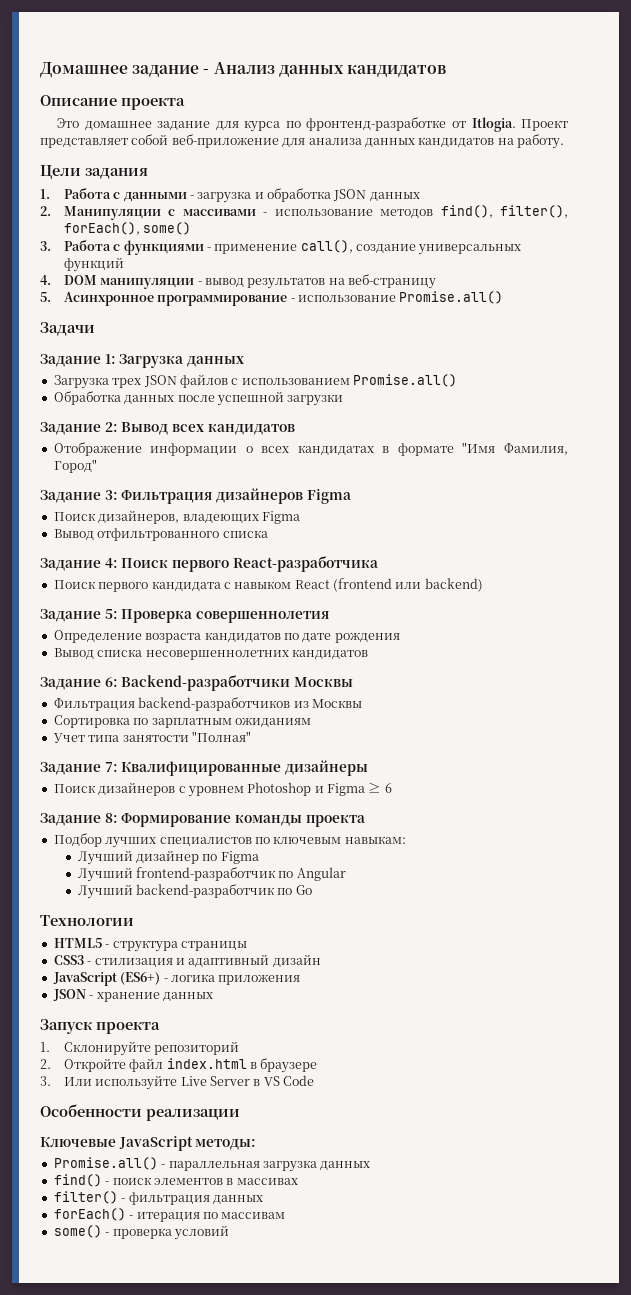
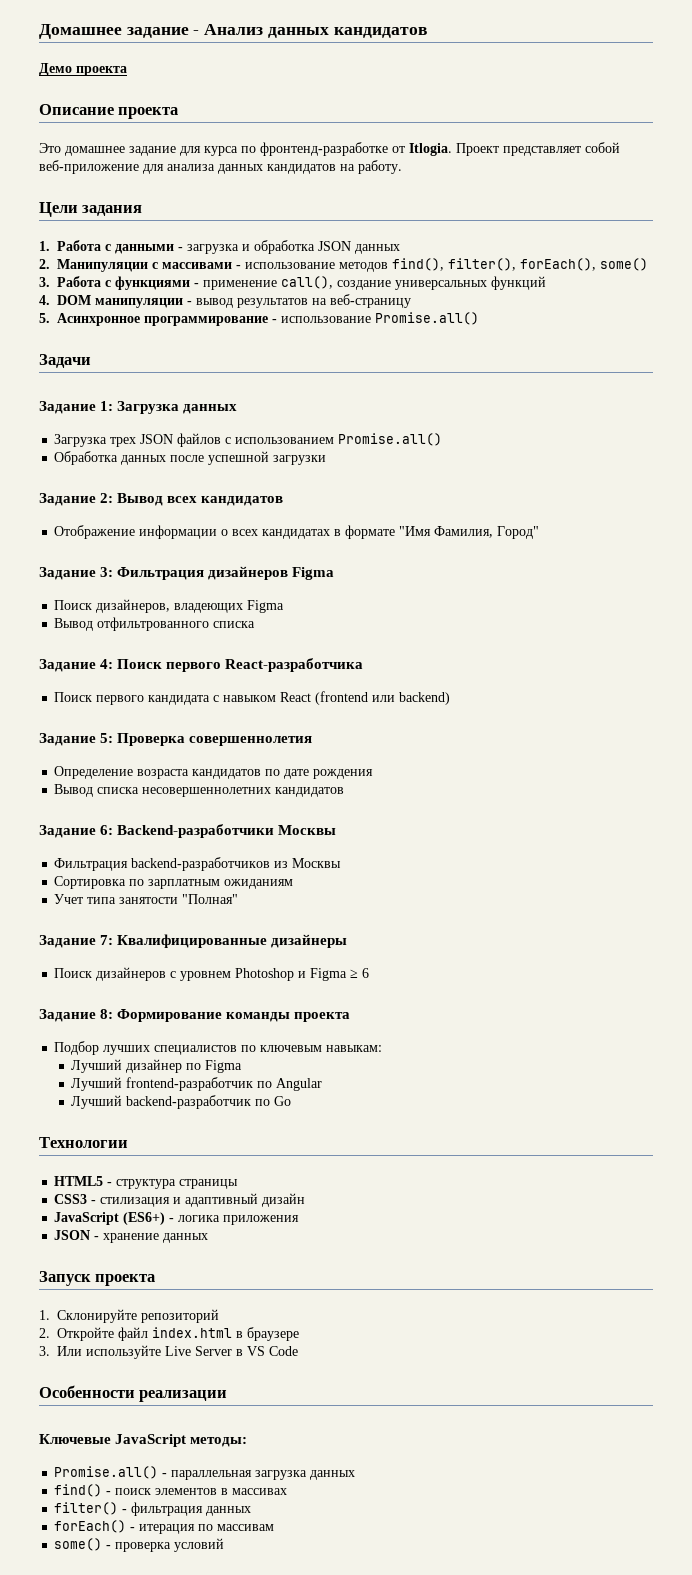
+ Демо проекта

